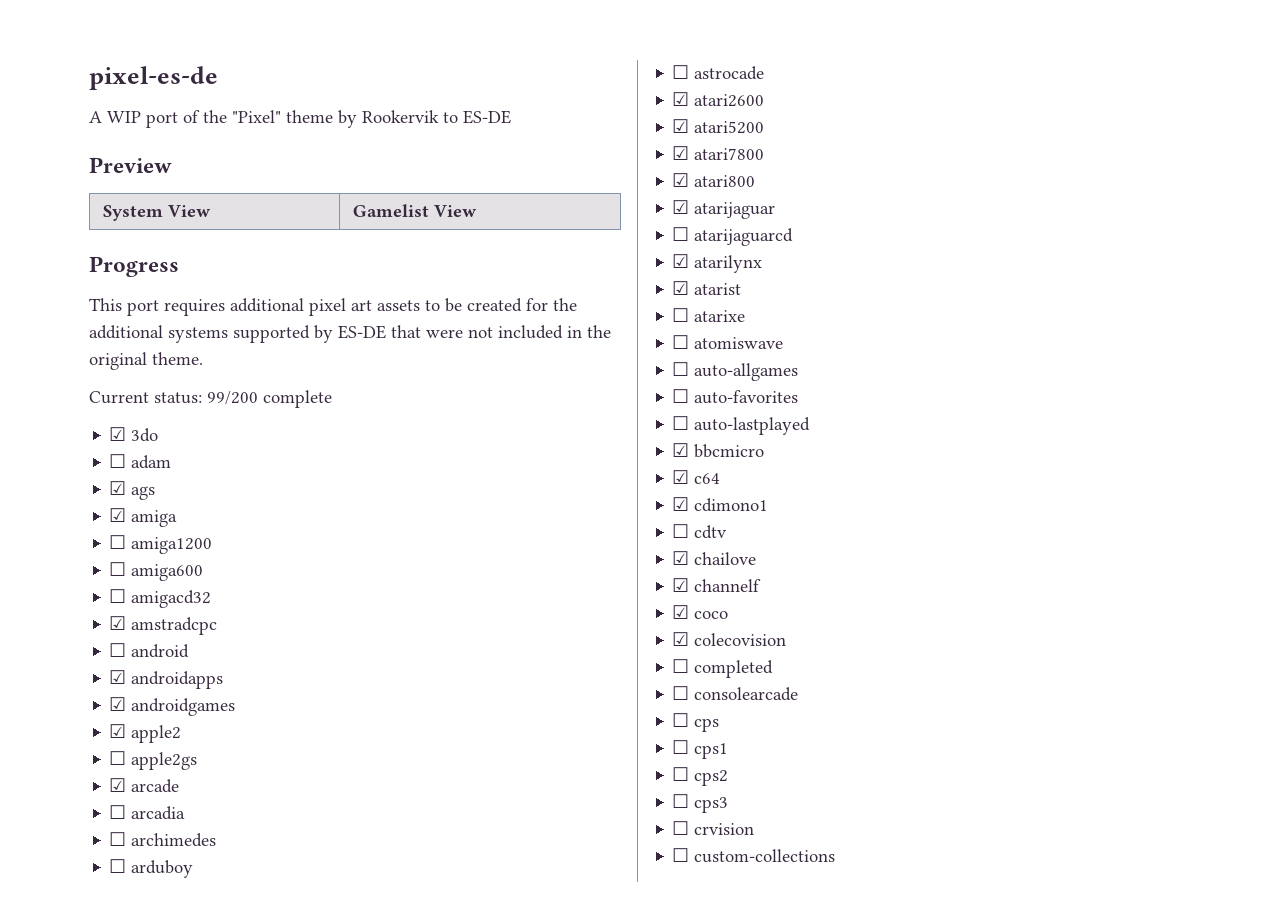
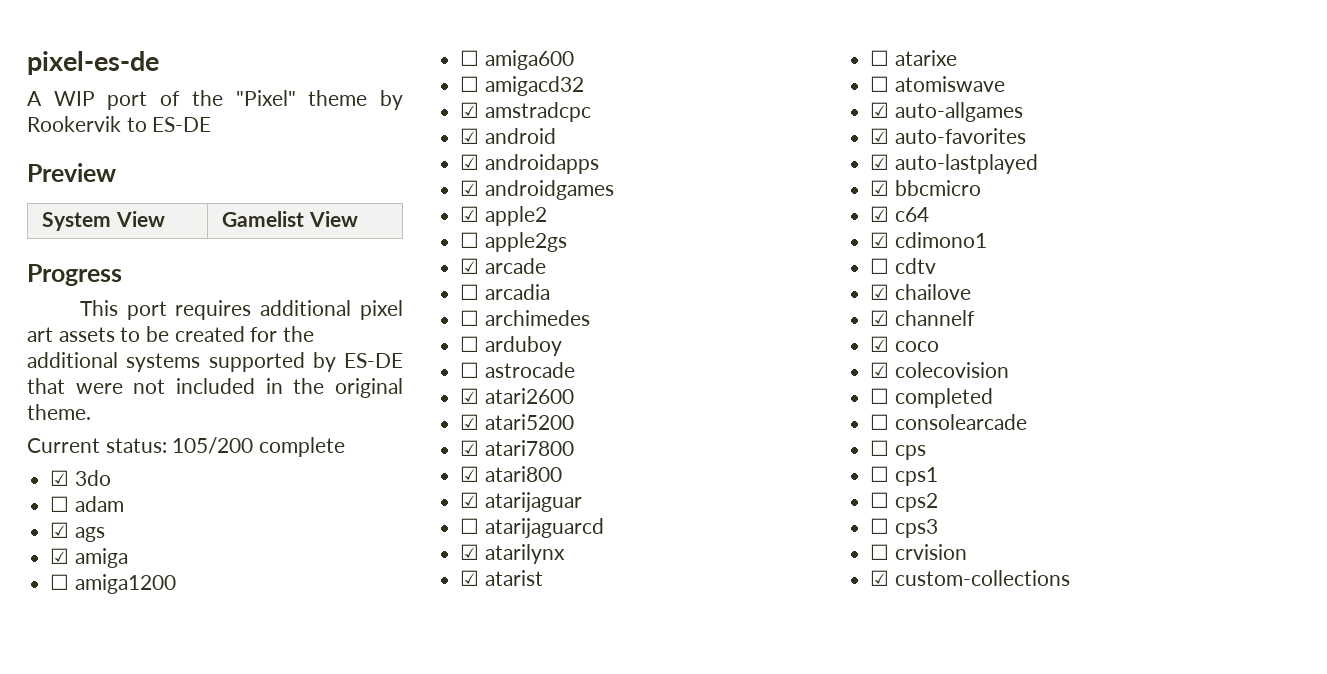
- Current status: 99/200 complete
+ Current status: 105/200 complete
- ☐ android
+ ☑ android
- ☐ auto-allgames
+ ☑ auto-allgames
- ☐ auto-favorites
+ ☑ auto-favorites
- ☐ auto-lastplayed
+ ☑ auto-lastplayed
- ☐ custom-collections
+ ☑ custom-collections

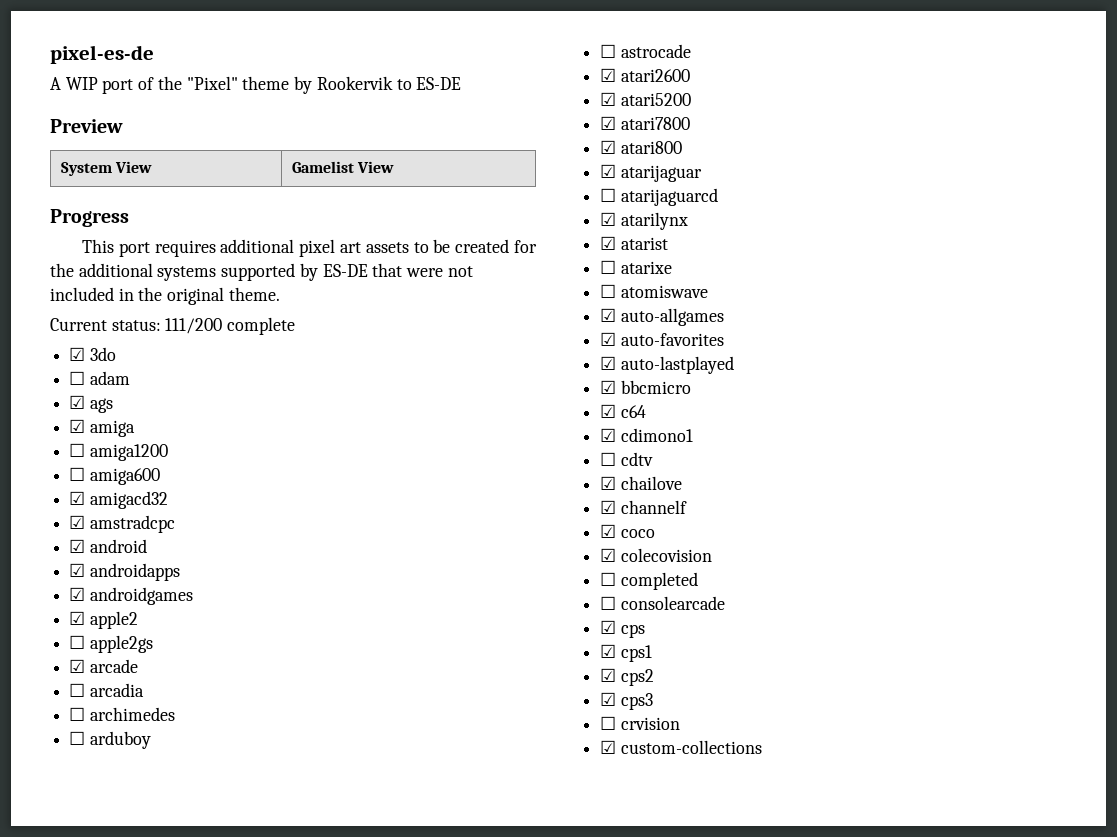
- Current status: 105/200 complete
+ Current status: 111/200 complete
- ☐ amigacd32
+ ☑ amigacd32
- ☐ cps
+ ☑ cps
- ☐ cps1
+ ☑ cps1
- ☐ cps2
+ ☑ cps2
- ☐ cps3
+ ☑ cps3

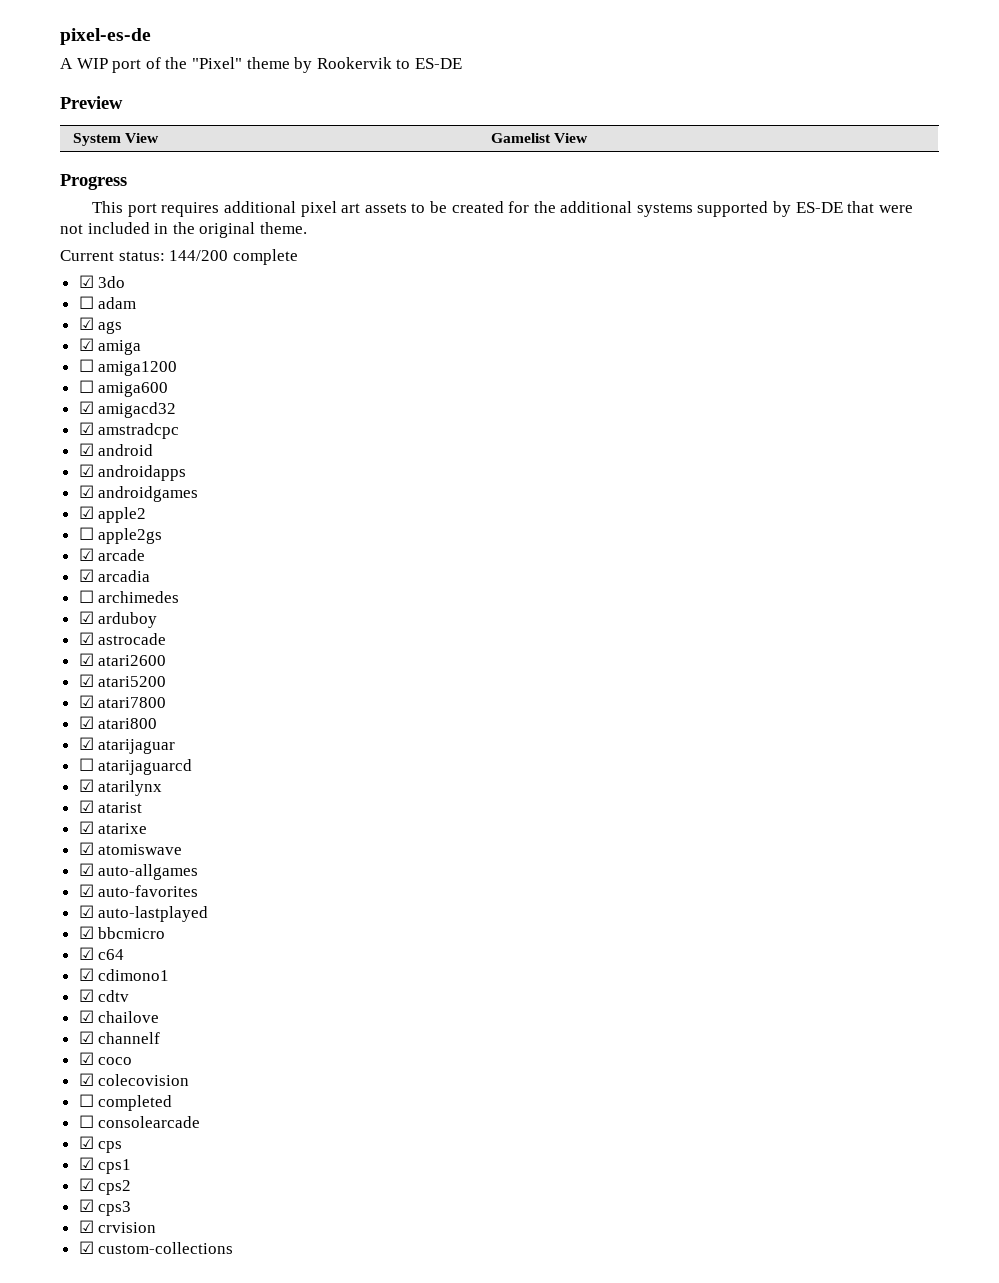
- Current status: 111/200 complete
+ Current status: 144/200 complete
- ☐ arcadia
+ ☑ arcadia
- ☐ arduboy
+ ☑ arduboy
- ☐ astrocade
+ ☑ astrocade
- ☐ atarixe
+ ☑ atarixe
- ☐ atomiswave
+ ☑ atomiswave
- ☐ cdtv
+ ☑ cdtv
- ☐ crvision
+ ☑ crvision

